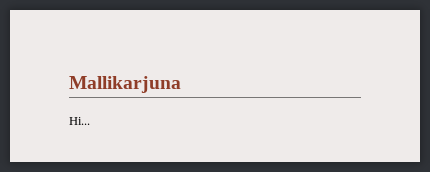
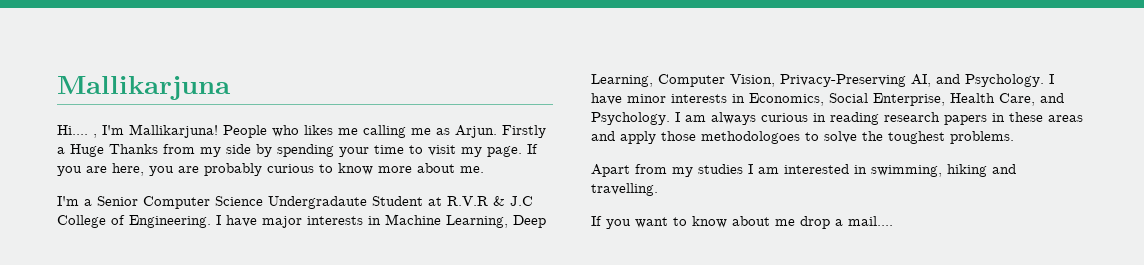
- Hi...
+ Hi.... , I'm Mallikarjuna! People who likes me calling me as Arjun. Firstly a Huge Thanks from my side by spending your time to visit my page. If you are here, you are probably curious to know more about me.
+ I'm a Senior Computer Science Undergradaute Student at R.V.R & J.C College of Engineering. I have major interests in Machine Learning, Deep Learning, Computer Vision, Privacy-Preserving AI, and Psychology. I have minor interests in Economics, Social Enterprise, Health Care, and Psychology. I am always curious in reading research papers in these areas and apply those methodologoes to solve the toughest problems.
+ Apart from my studies I am interested in swimming, hiking and travelling.
+ If you want to know about me drop a mail....

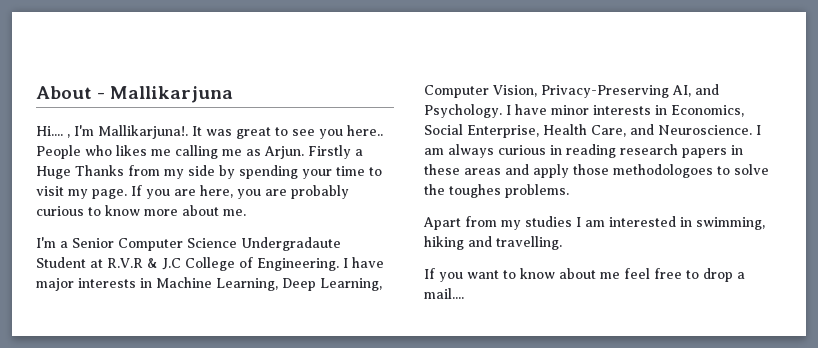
- Mallikarjuna
+ About - Mallikarjuna
- Hi.... , I'm Mallikarjuna!
+ Hi.... , I'm Mallikarjuna!. It was great to see you here..
- I have minor interests in Economics, Social Enterprise, Health Care, and Psychology.
+ I have minor interests in Economics, Social Enterprise, Health Care, and Neuroscience.
- I am always curious in reading research papers in these areas and apply those methodologoes to solve the toughest problems.
+ I am always curious in reading research papers in these areas and apply those methodologoes to solve the toughes problems.
- If you want to know about me drop a mail....
+ If you want to know about me feel free to drop a mail....

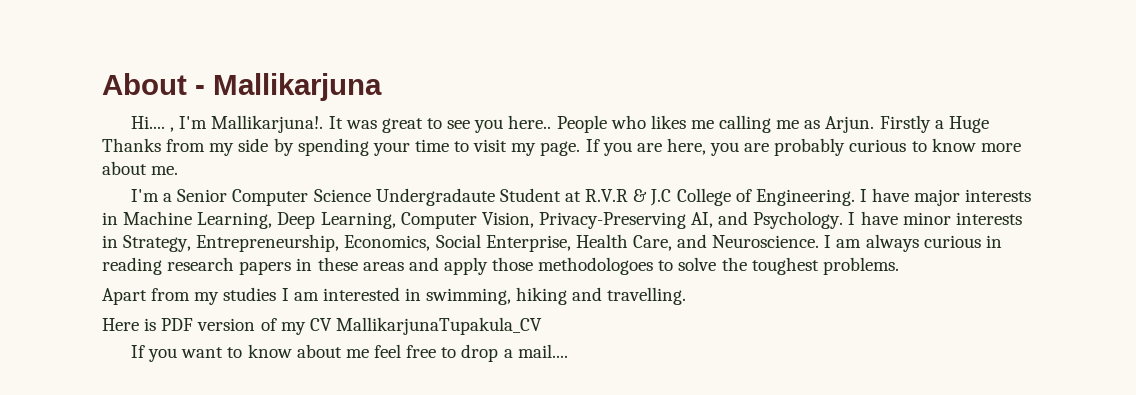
- I have minor interests in Economics, Social Enterprise, Health Care, and Neuroscience.
+ I have minor interests in Strategy, Entrepreneurship, Economics, Social Enterprise, Health Care, and Neuroscience.
- I am always curious in reading research papers in these areas and apply those methodologoes to solve the toughes problems.
+ I am always curious in reading research papers in these areas and apply those methodologoes to solve the toughest problems.
+ Here is PDF version of my CV MallikarjunaTupakula_CV

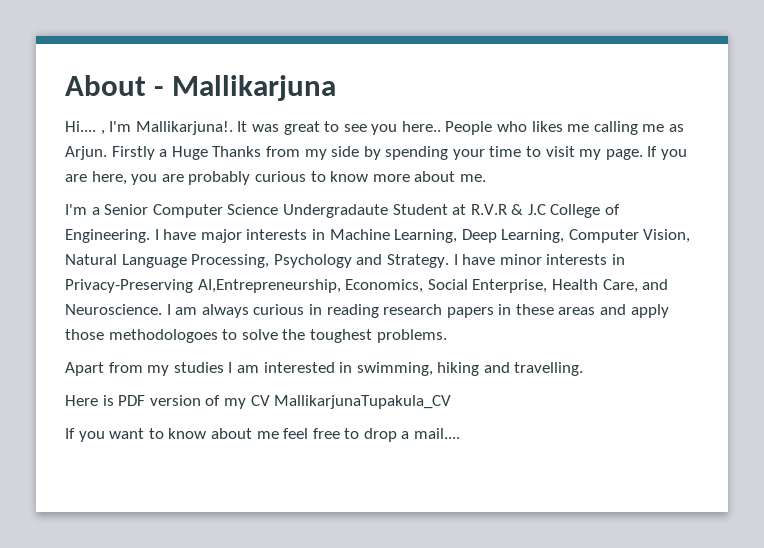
- I have major interests in Machine Learning, Deep Learning, Computer Vision, Privacy-Preserving AI, and Psychology.
+ I have major interests in Machine Learning, Deep Learning, Computer Vision, Natural Language Processing, Psychology and Strategy.
- I have minor interests in Strategy, Entrepreneurship, Economics, Social Enterprise, Health Care, and Neuroscience.
+ I have minor interests in Privacy-Preserving AI,Entrepreneurship, Economics, Social Enterprise, Health Care, and Neuroscience.

